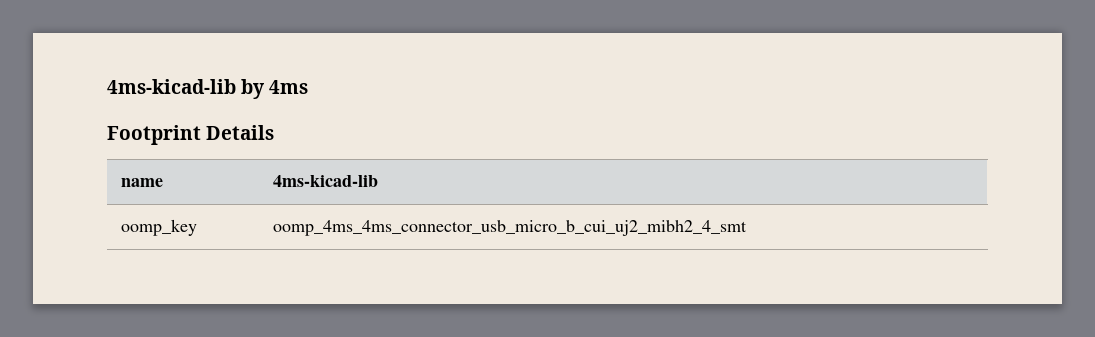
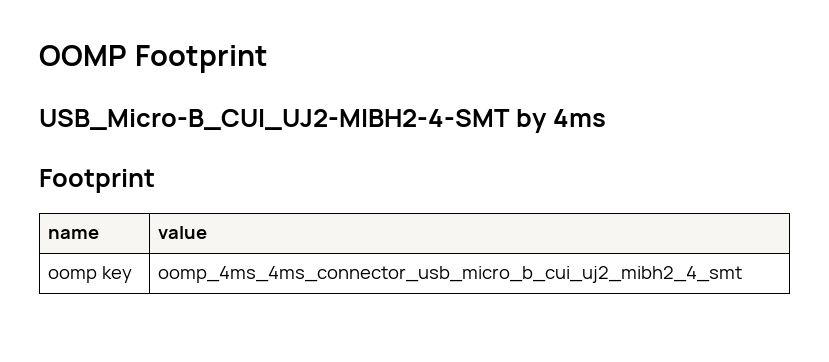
- 4ms-kicad-lib by 4ms
- Footprint Details
+ OOMP Footprint
+ USB_Micro-B_CUI_UJ2-MIBH2-4-SMT by 4ms
+ Footprint
- name | 4ms-kicad-lib
- oomp_key | oomp_4ms_4ms_connector_usb_micro_b_cui_uj2_mibh2_4_smt
+ name | value
+ oomp key | oomp_4ms_4ms_connector_usb_micro_b_cui_uj2_mibh2_4_smt

